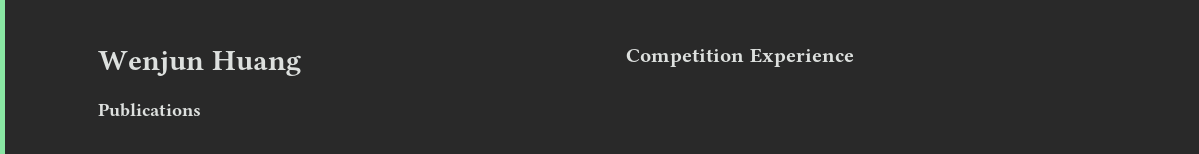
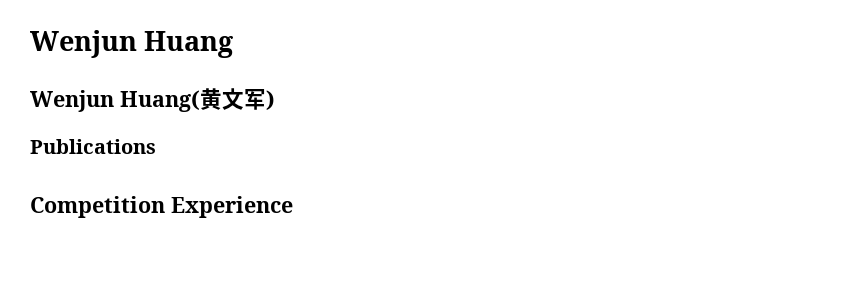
+ Wenjun Huang(黄文军)

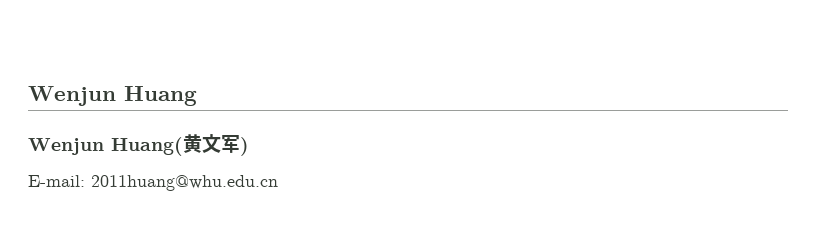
- Publications
- Competition Experience
+ E-mail: 2011huang@whu.edu.cn

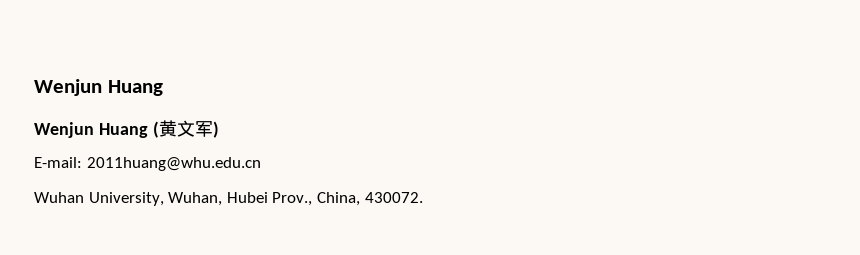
- Wenjun Huang(黄文军)
+ Wenjun Huang (黄文军)
+ Wuhan University, Wuhan, Hubei Prov., China, 430072.

